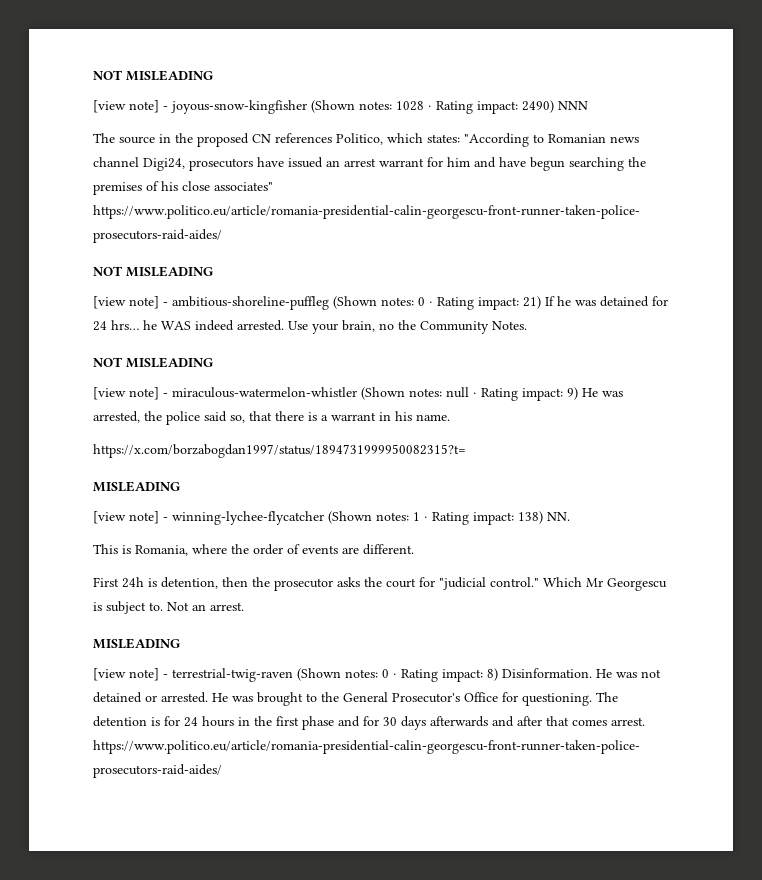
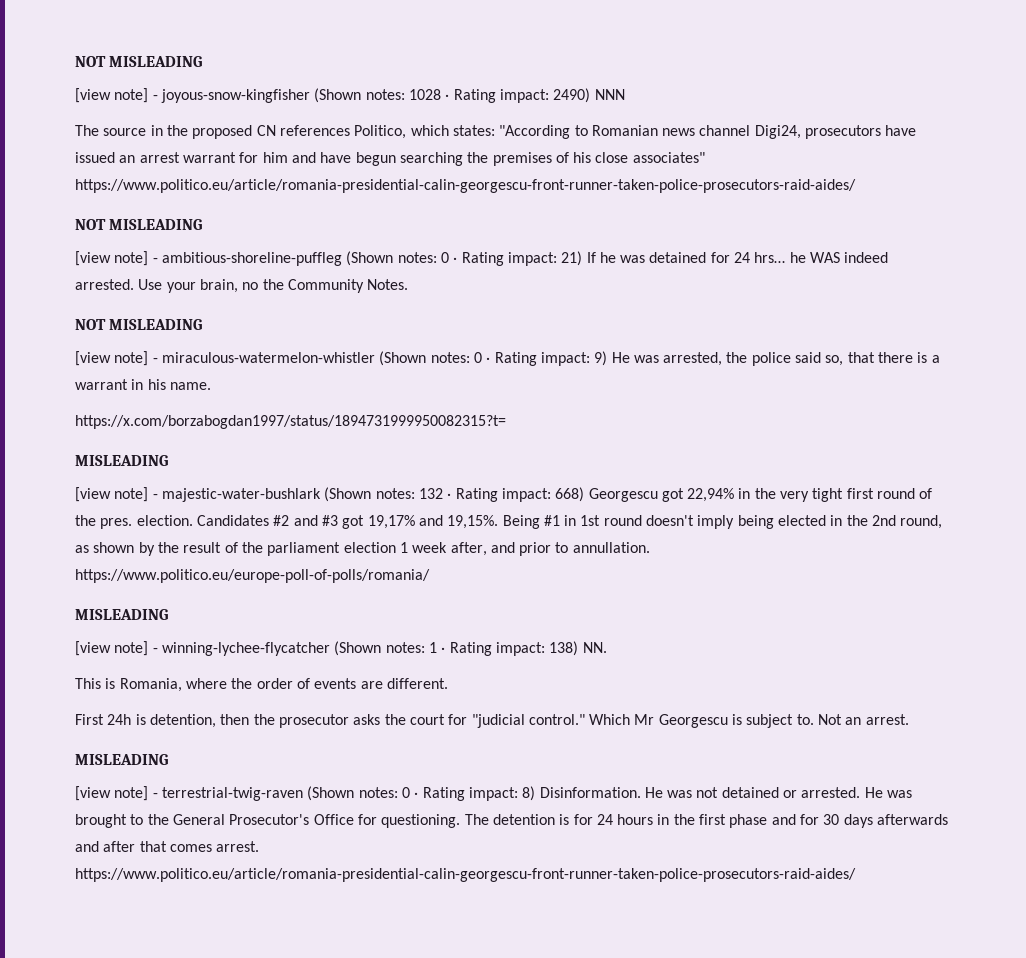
- [view note] - miraculous-watermelon-whistler (Shown notes: null · Rating impact: 9) He was arrested, the police said so, that there is a warrant in his name.
+ [view note] - miraculous-watermelon-whistler (Shown notes: 0 · Rating impact: 9) He was arrested, the police said so, that there is a warrant in his name.
+ [view note] - majestic-water-bushlark (Shown notes: 132 · Rating impact: 668) Georgescu got 22,94% in the very tight first round of the pres. election. Candidates #2 and #3 got 19,17% and 19,15%. Being #1 in 1st round doesn't imply being elected in the 2nd round, as shown by the result of the parliament election 1 week after, and prior to annullation. https://www.politico.eu/europe-poll-of-polls/romania/
+ MISLEADING

